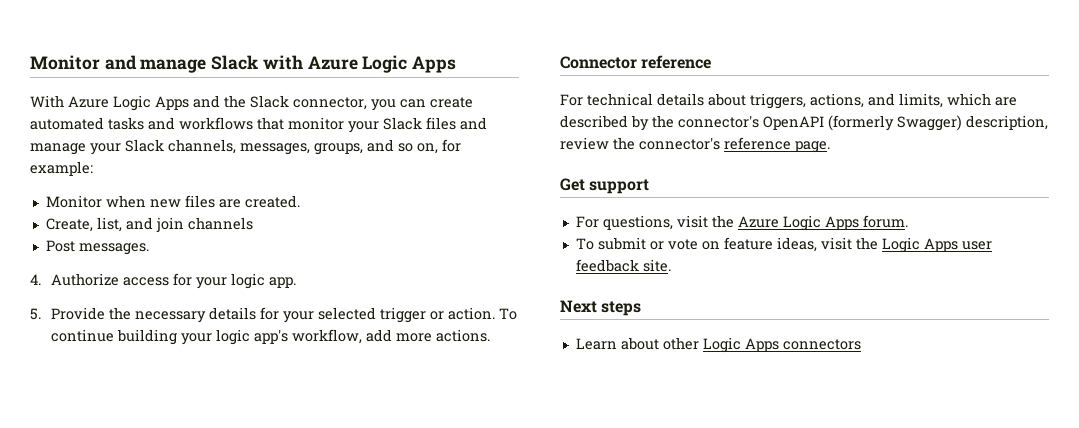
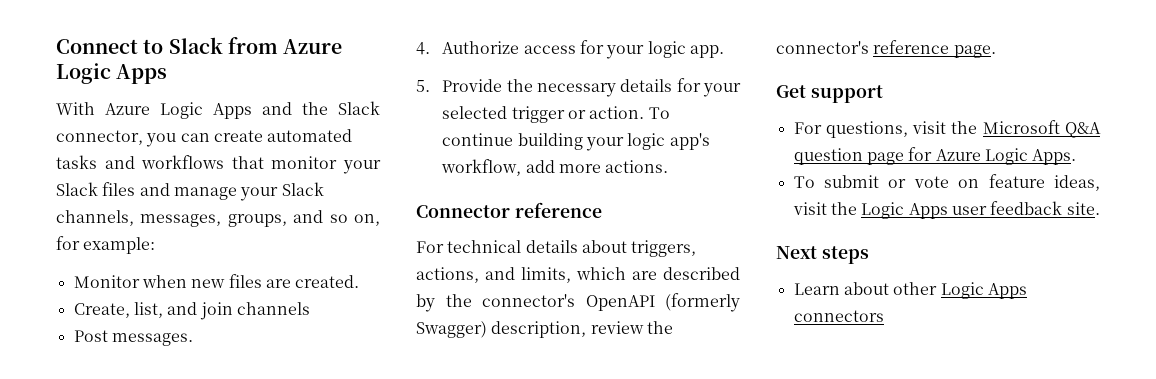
- Monitor and manage Slack with Azure Logic Apps
+ Connect to Slack from Azure Logic Apps
- For questions, visit the Azure Logic Apps forum.
+ For questions, visit the Microsoft Q&A question page for Azure Logic Apps.

